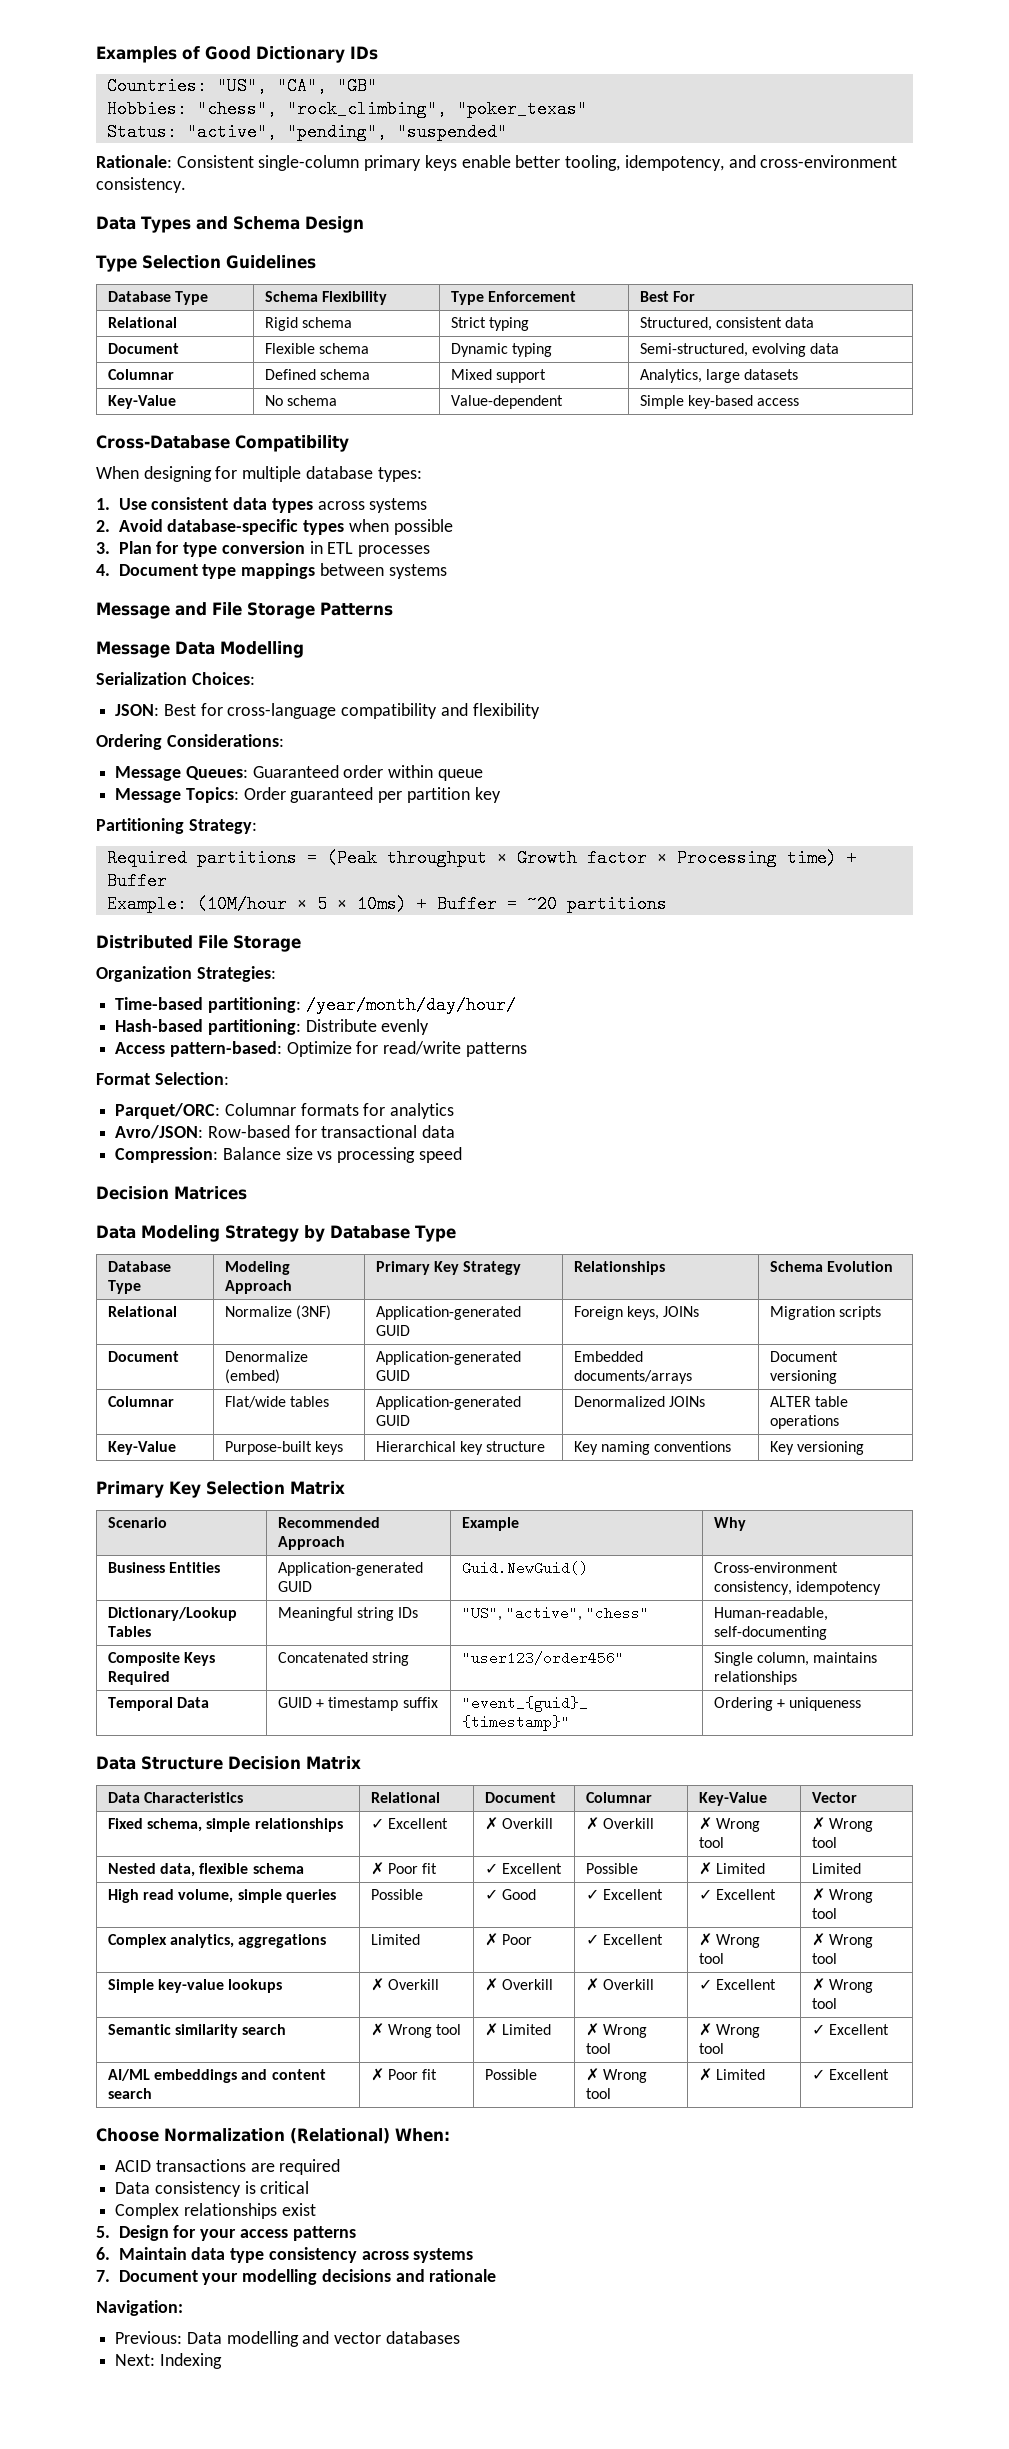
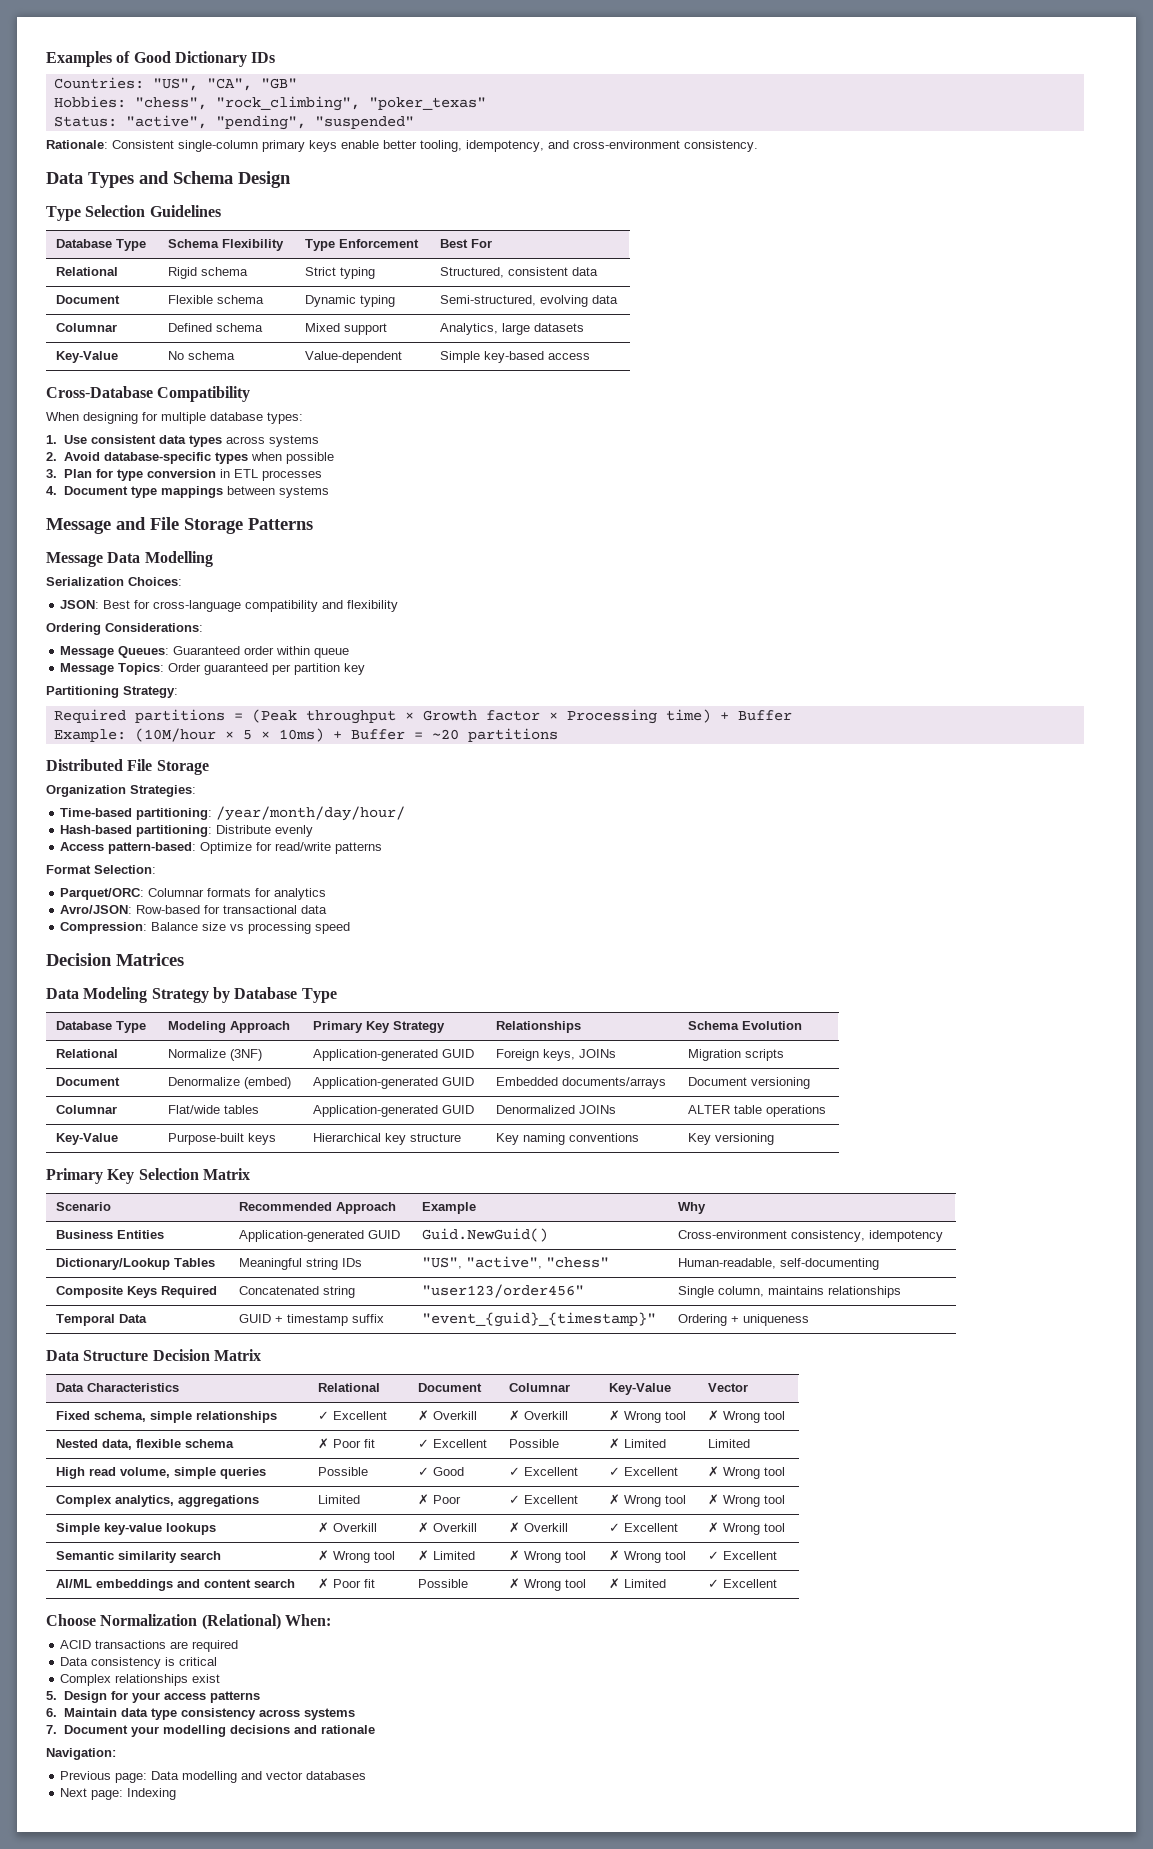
- Previous: Data modelling and vector databases
+ Previous page: Data modelling and vector databases
- Next: Indexing
+ Next page: Indexing

